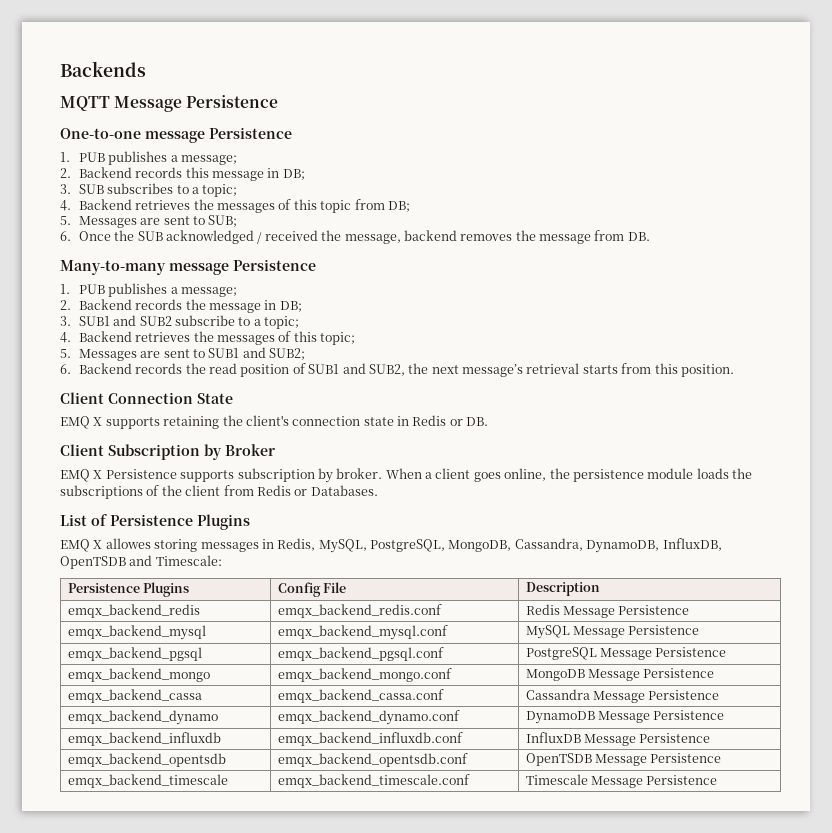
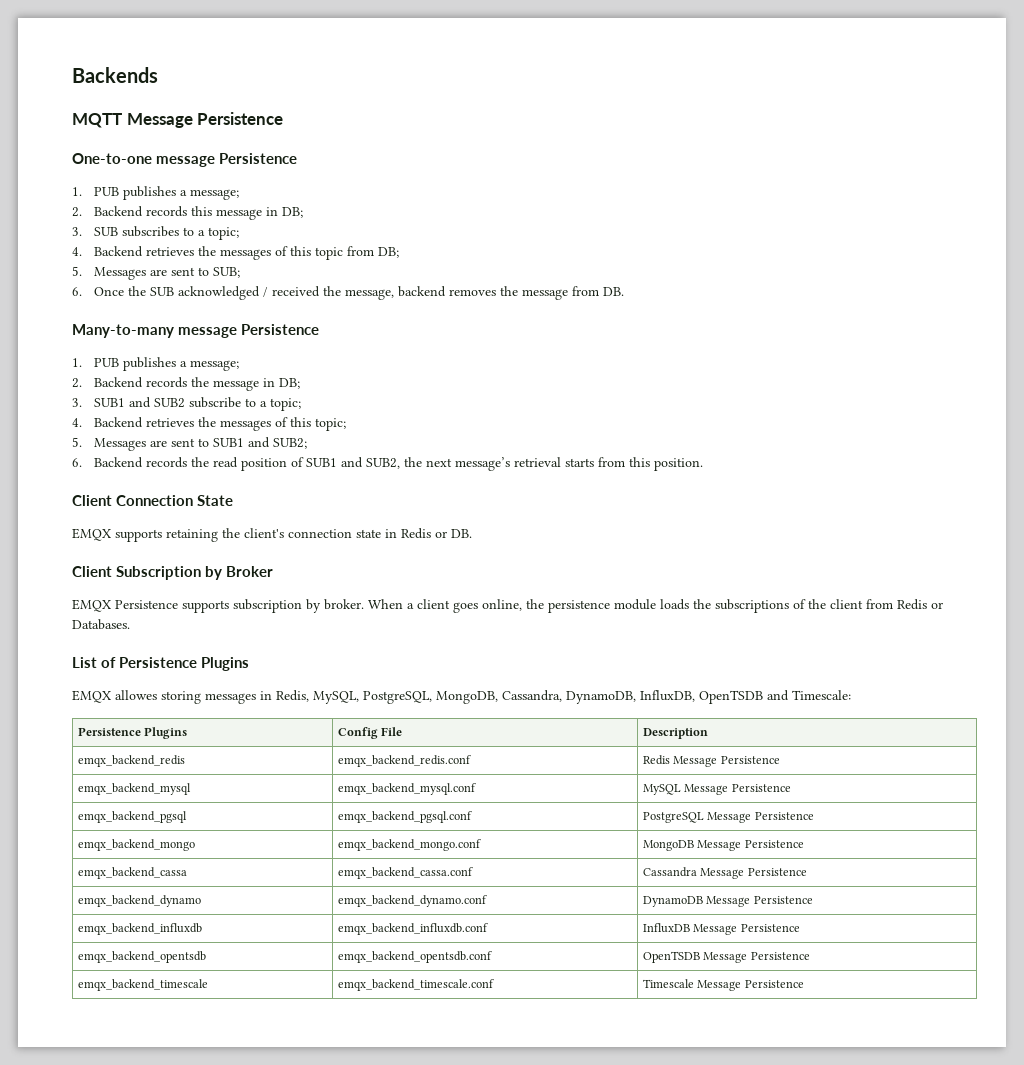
- EMQ X supports retaining the client's connection state in Redis or DB.
+ EMQX supports retaining the client's connection state in Redis or DB.
- EMQ X Persistence supports subscription by broker.
+ EMQX Persistence supports subscription by broker.
- EMQ X allowes storing messages in Redis, MySQL, PostgreSQL, MongoDB, Cassandra, DynamoDB, InfluxDB, OpenTSDB and Timescale:
+ EMQX allowes storing messages in Redis, MySQL, PostgreSQL, MongoDB, Cassandra, DynamoDB, InfluxDB, OpenTSDB and Timescale:

